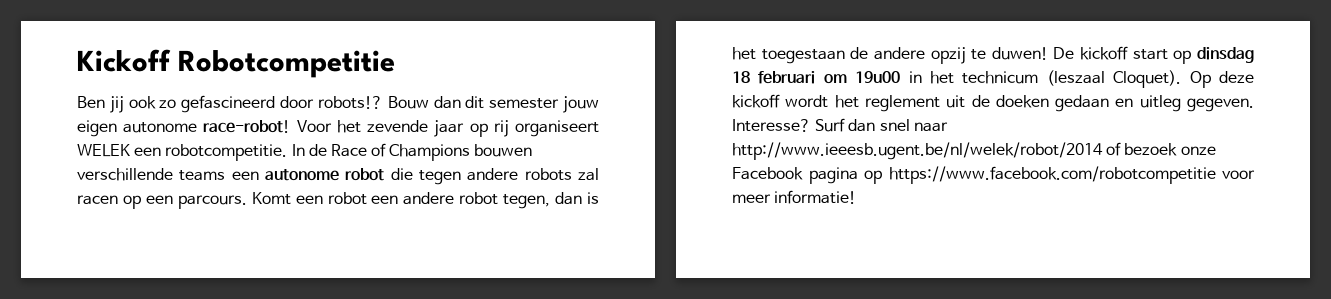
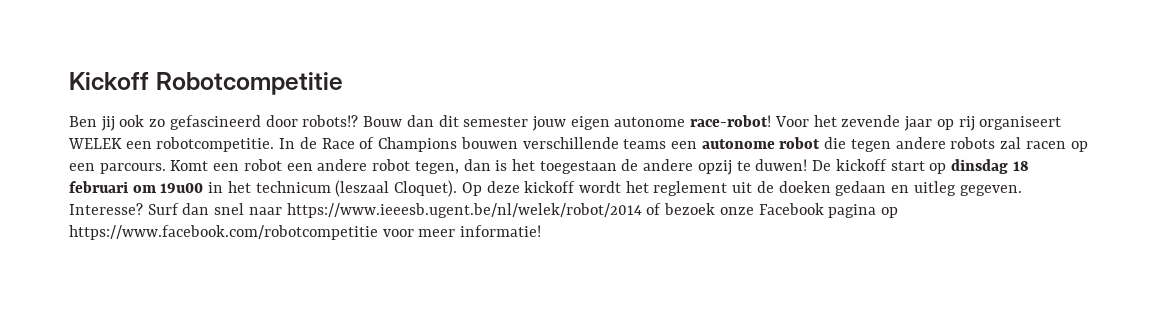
- Surf dan snel naar http://www.ieeesb.ugent.be/nl/welek/robot/2014 of bezoek onze Facebook pagina op https://www.facebook.com/robotcompetitie voor meer informatie!
+ Surf dan snel naar https://www.ieeesb.ugent.be/nl/welek/robot/2014 of bezoek onze Facebook pagina op https://www.facebook.com/robotcompetitie voor meer informatie!

